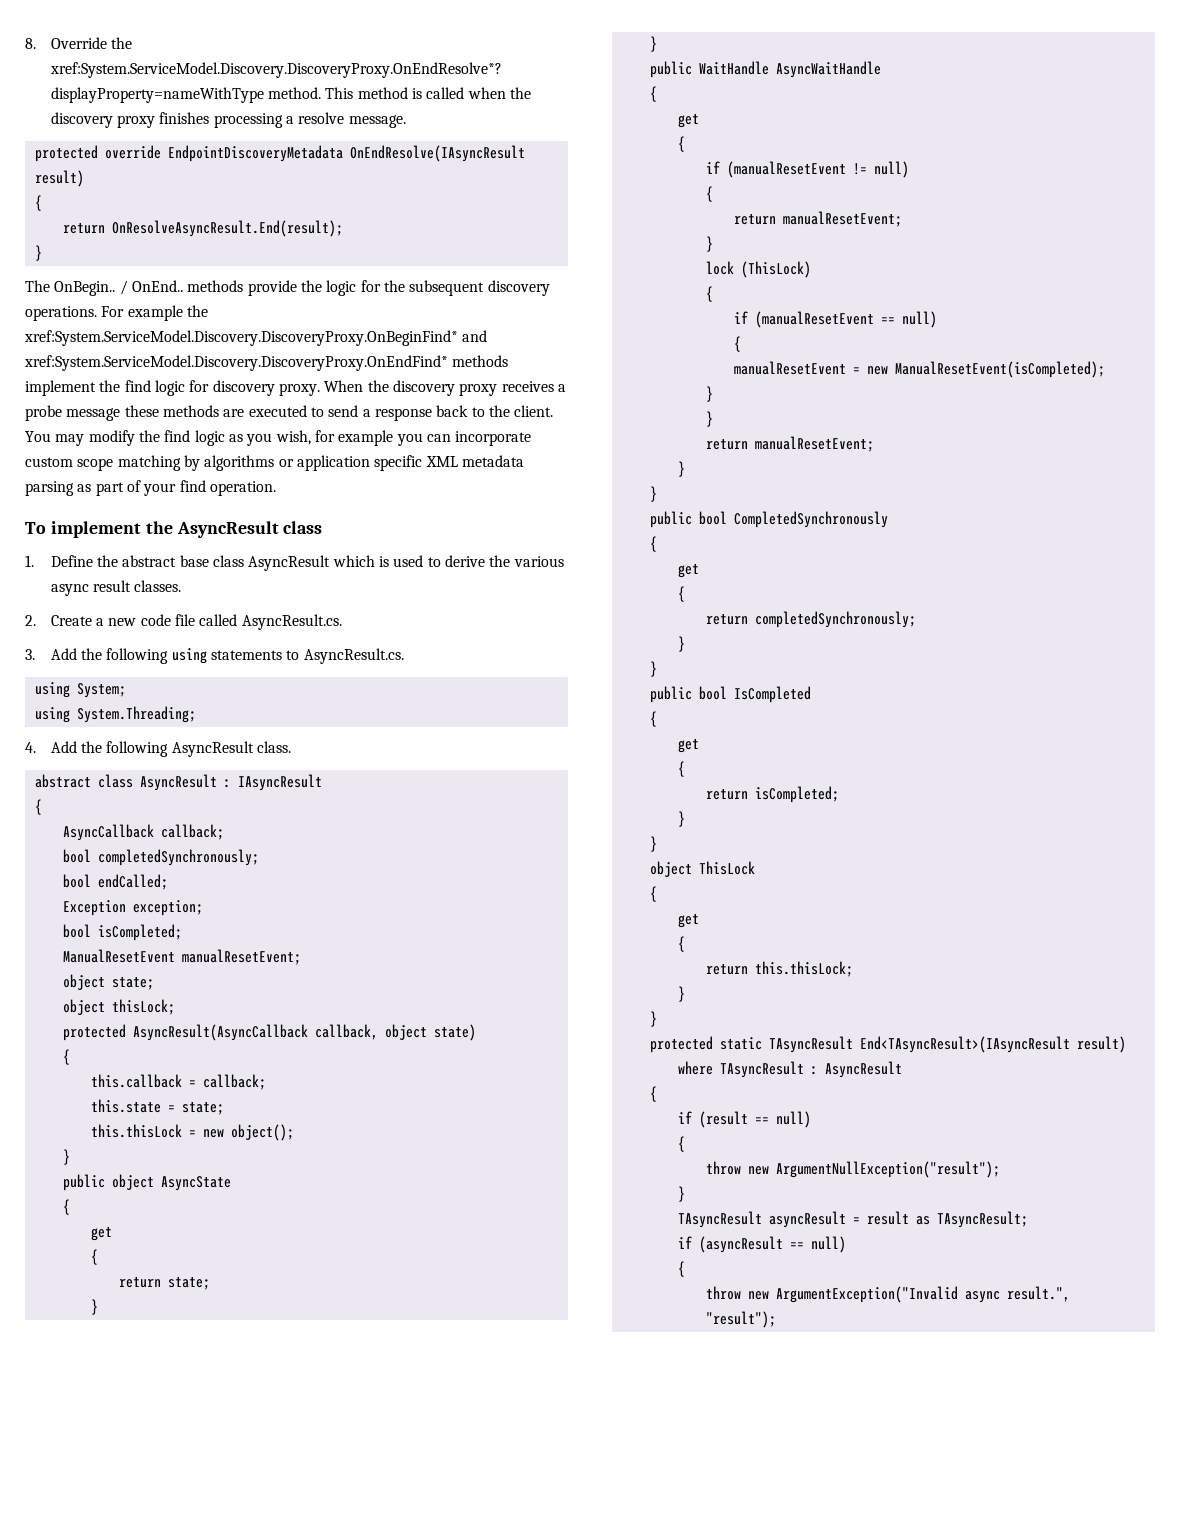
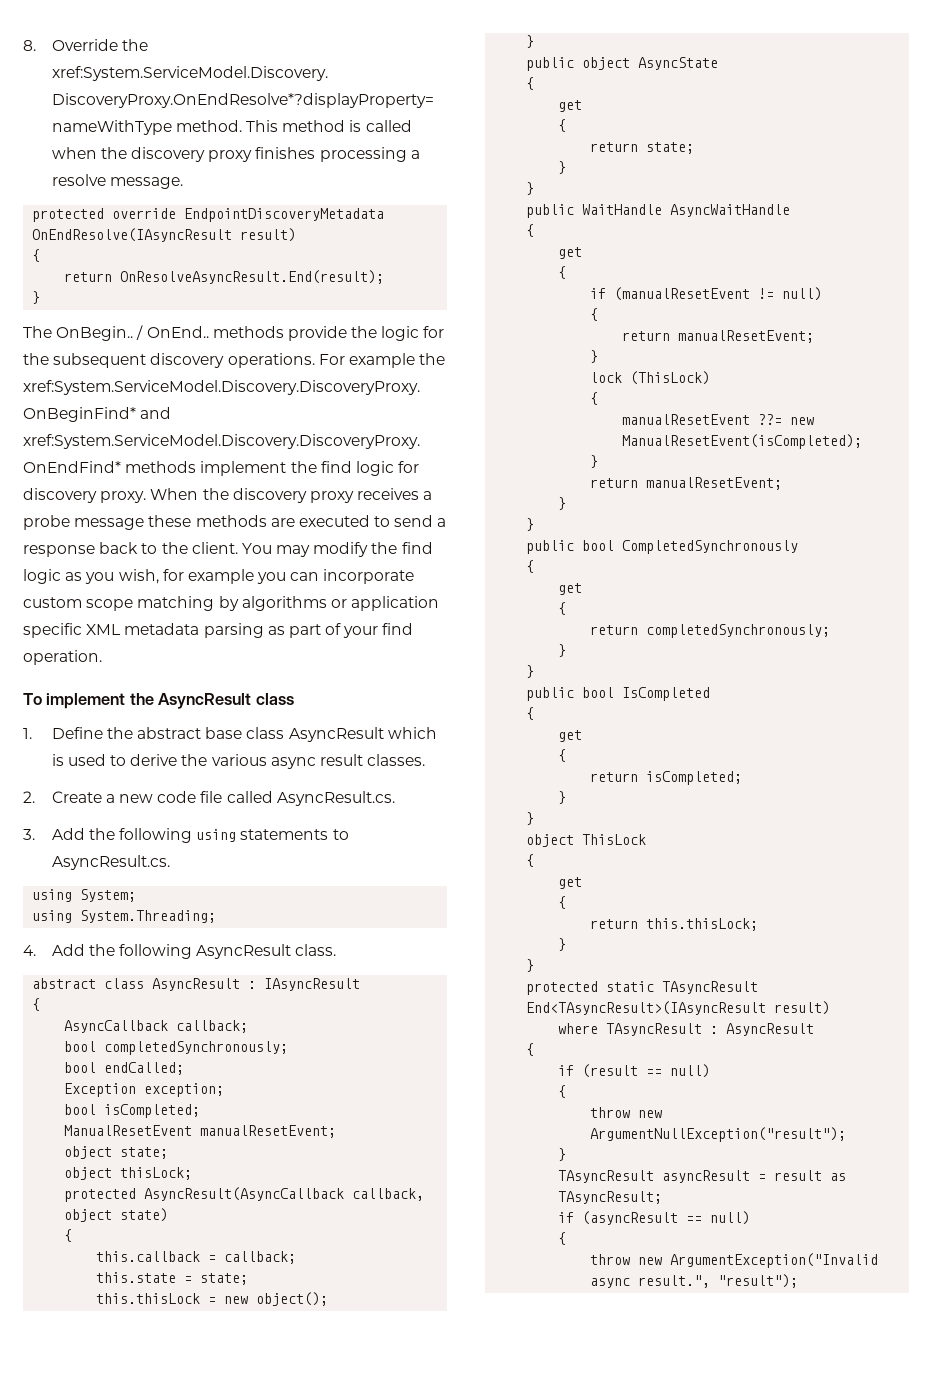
- if (manualResetEvent == null)
- {
- manualResetEvent = new ManualResetEvent(isCompleted);
- }
+ manualResetEvent ??= new ManualResetEvent(isCompleted);

